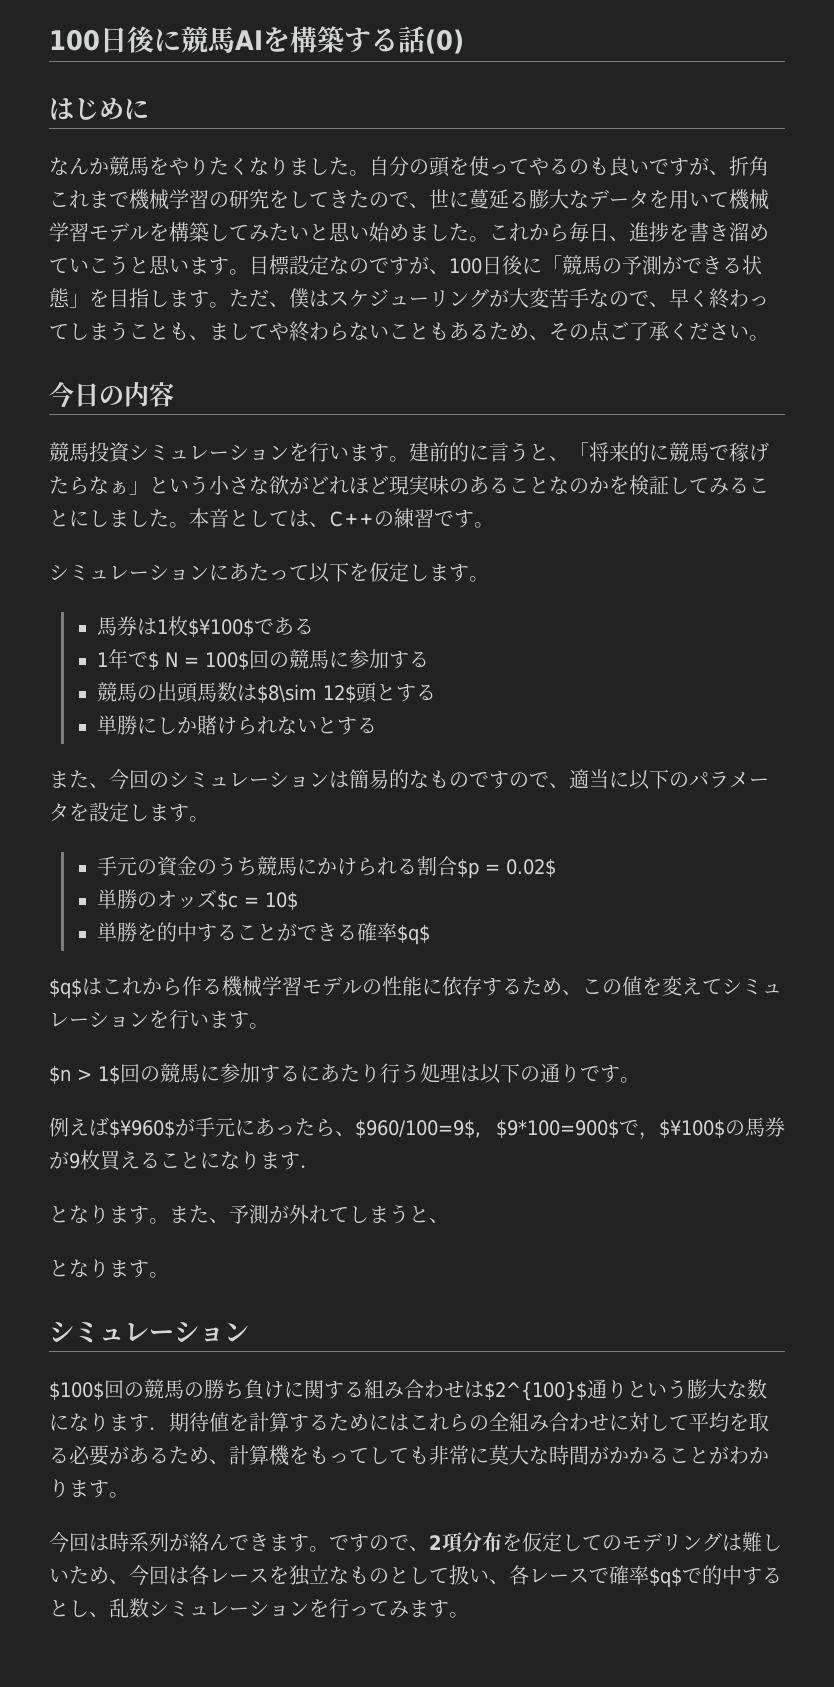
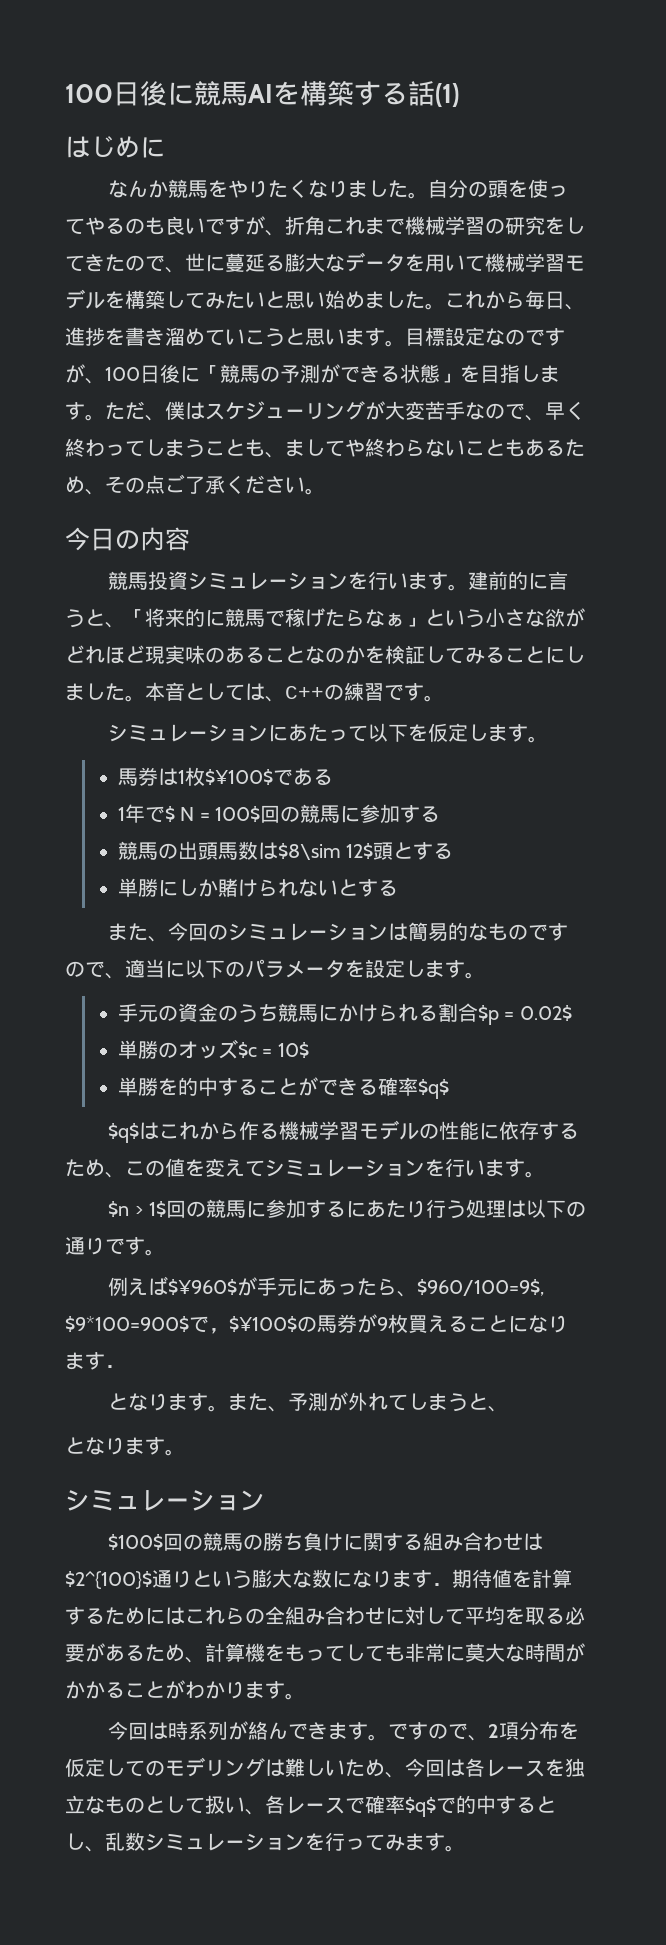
- 100日後に競馬AIを構築する話(0)
+ 100日後に競馬AIを構築する話(1)

